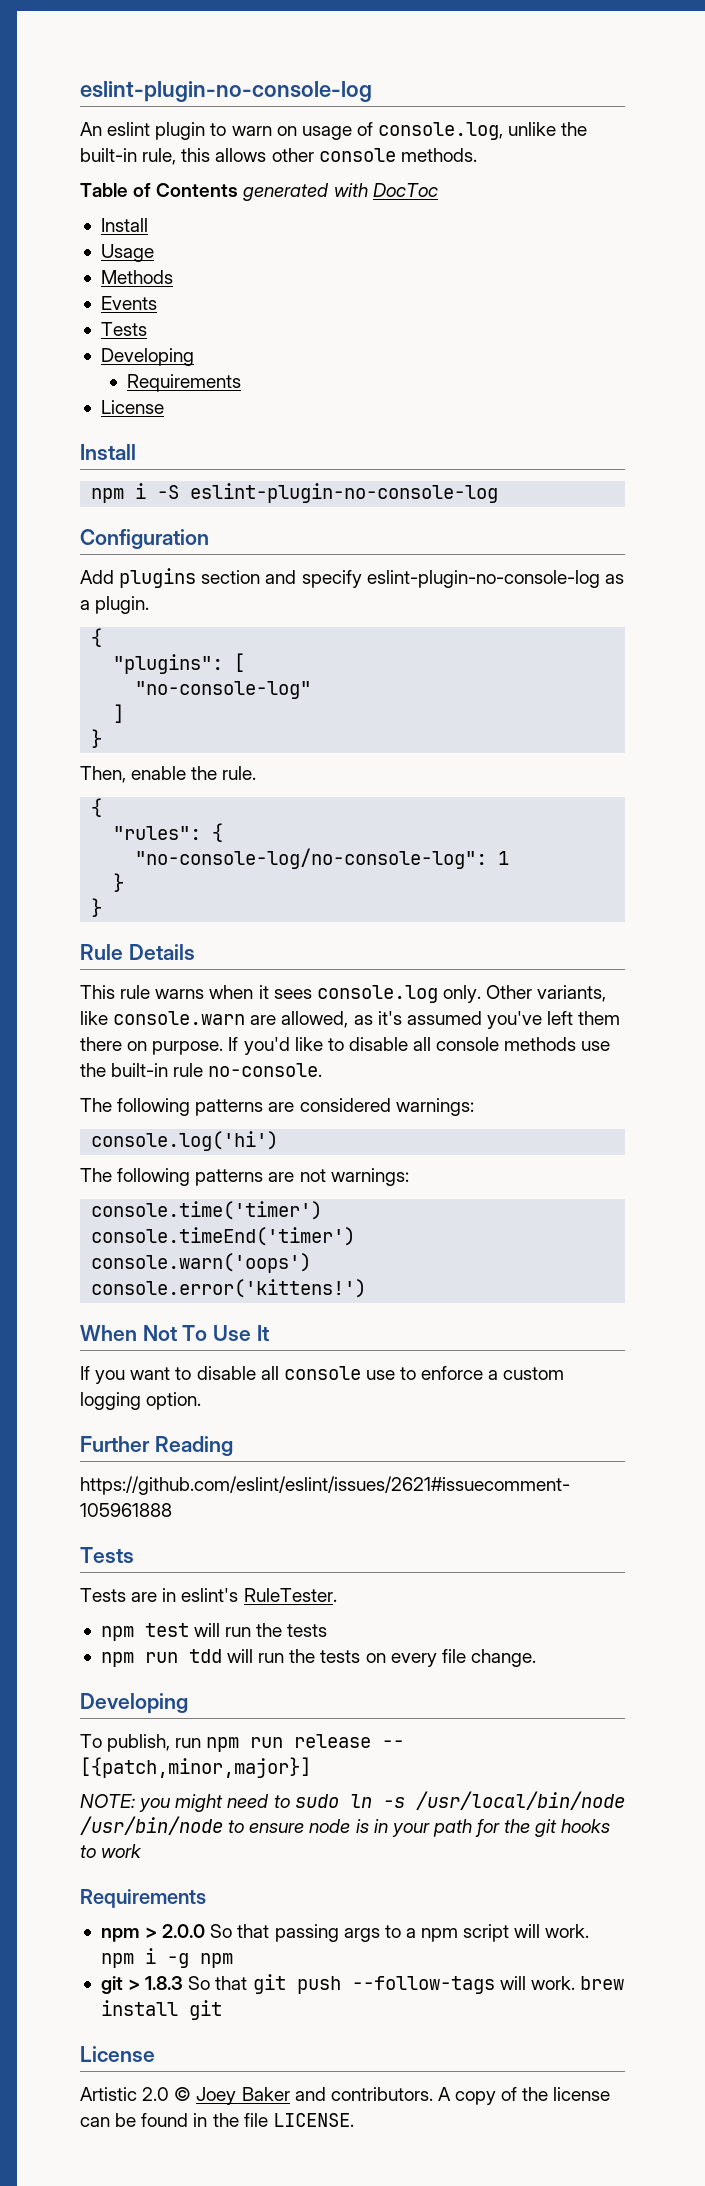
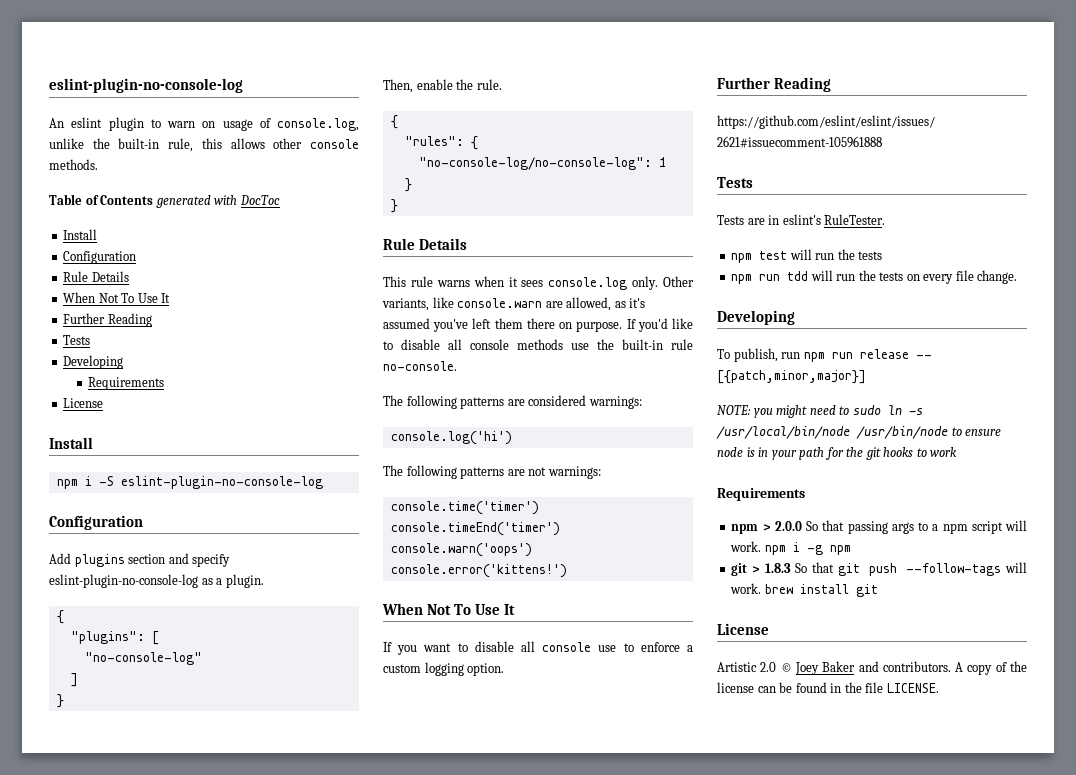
  Table of Contents generated with DocToc
  Install
- Usage
- Methods
- Events
+ Configuration
+ Rule Details
+ When Not To Use It
+ Further Reading

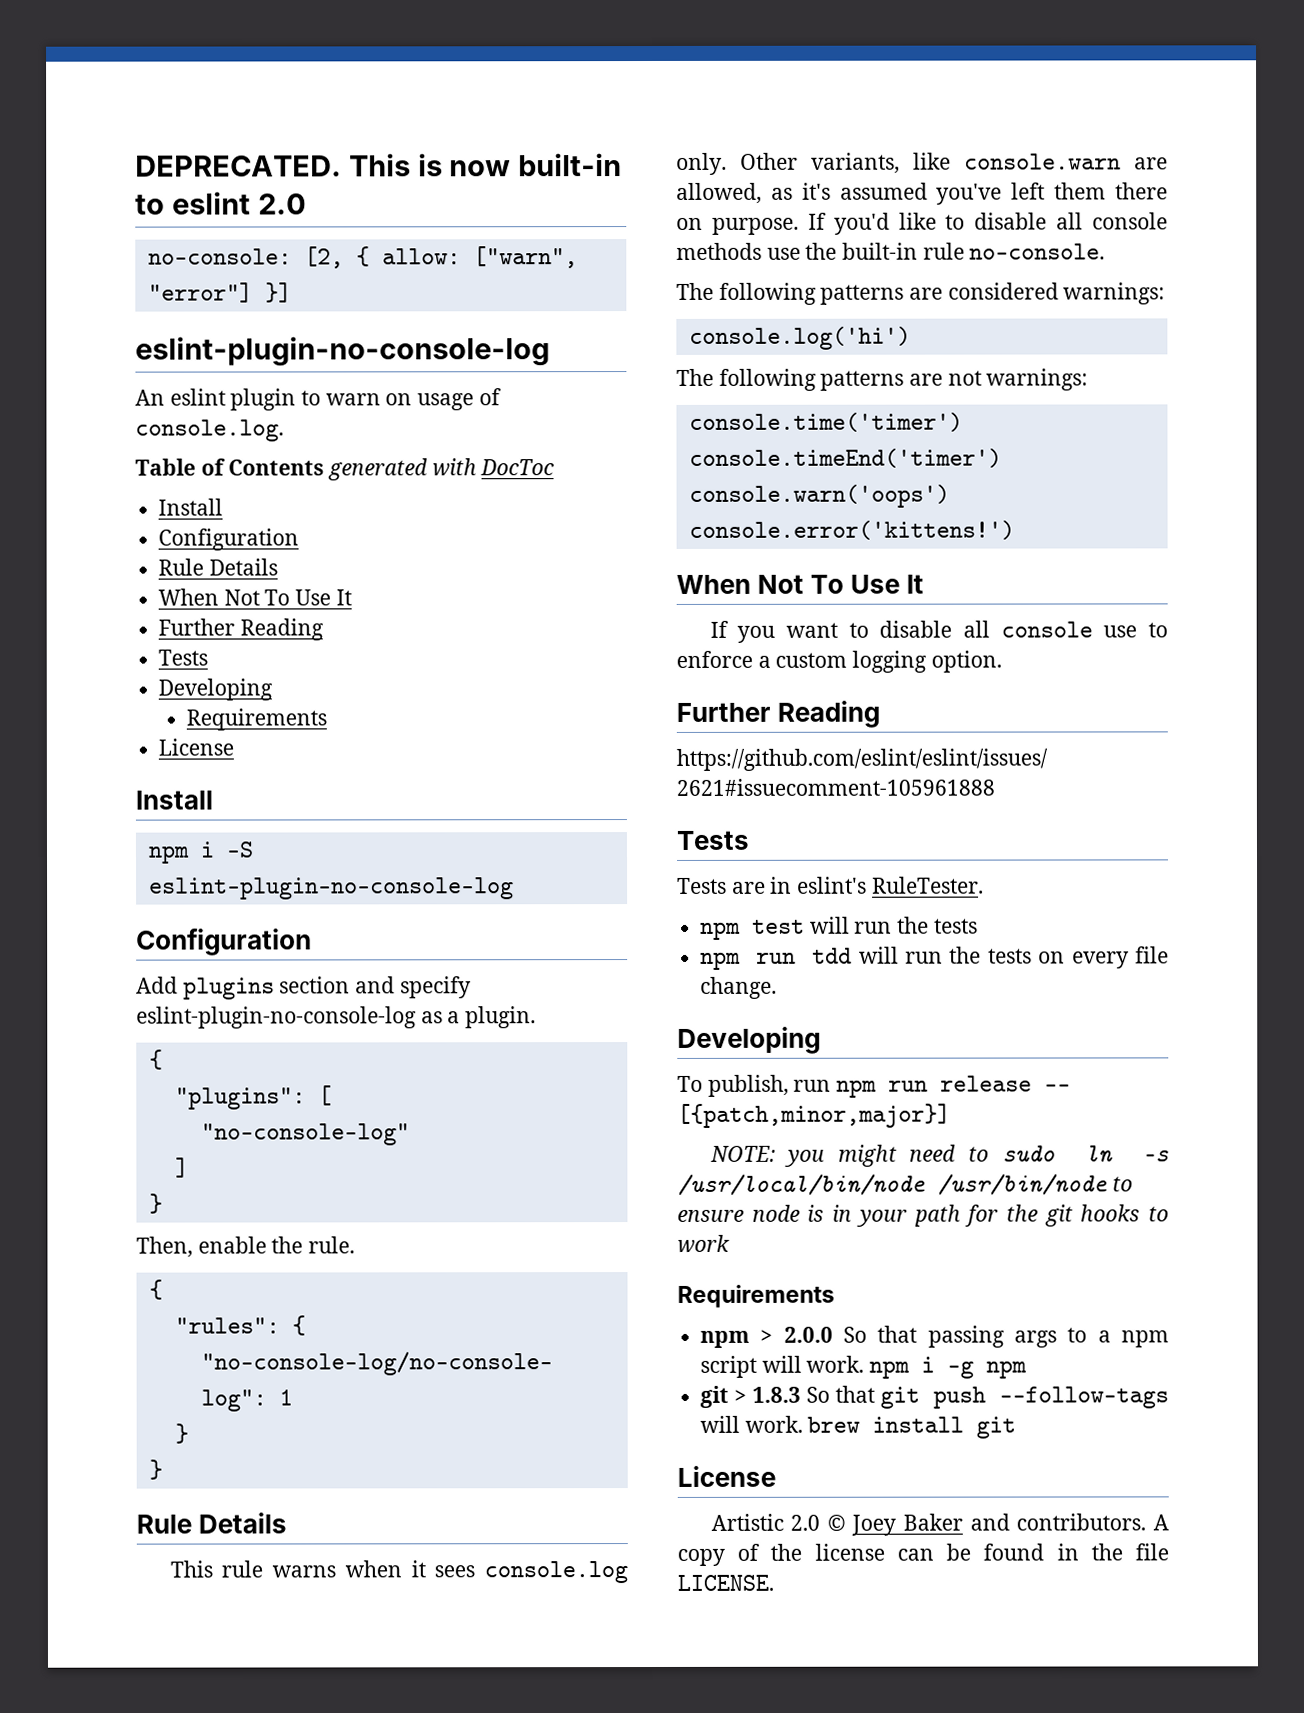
+ DEPRECATED. This is now built-in to eslint 2.0
+ no-console: [2, { allow: ["warn", "error"] }]
- An eslint plugin to warn on usage of console.log, unlike the built-in rule, this allows other console methods.
+ An eslint plugin to warn on usage of console.log.

